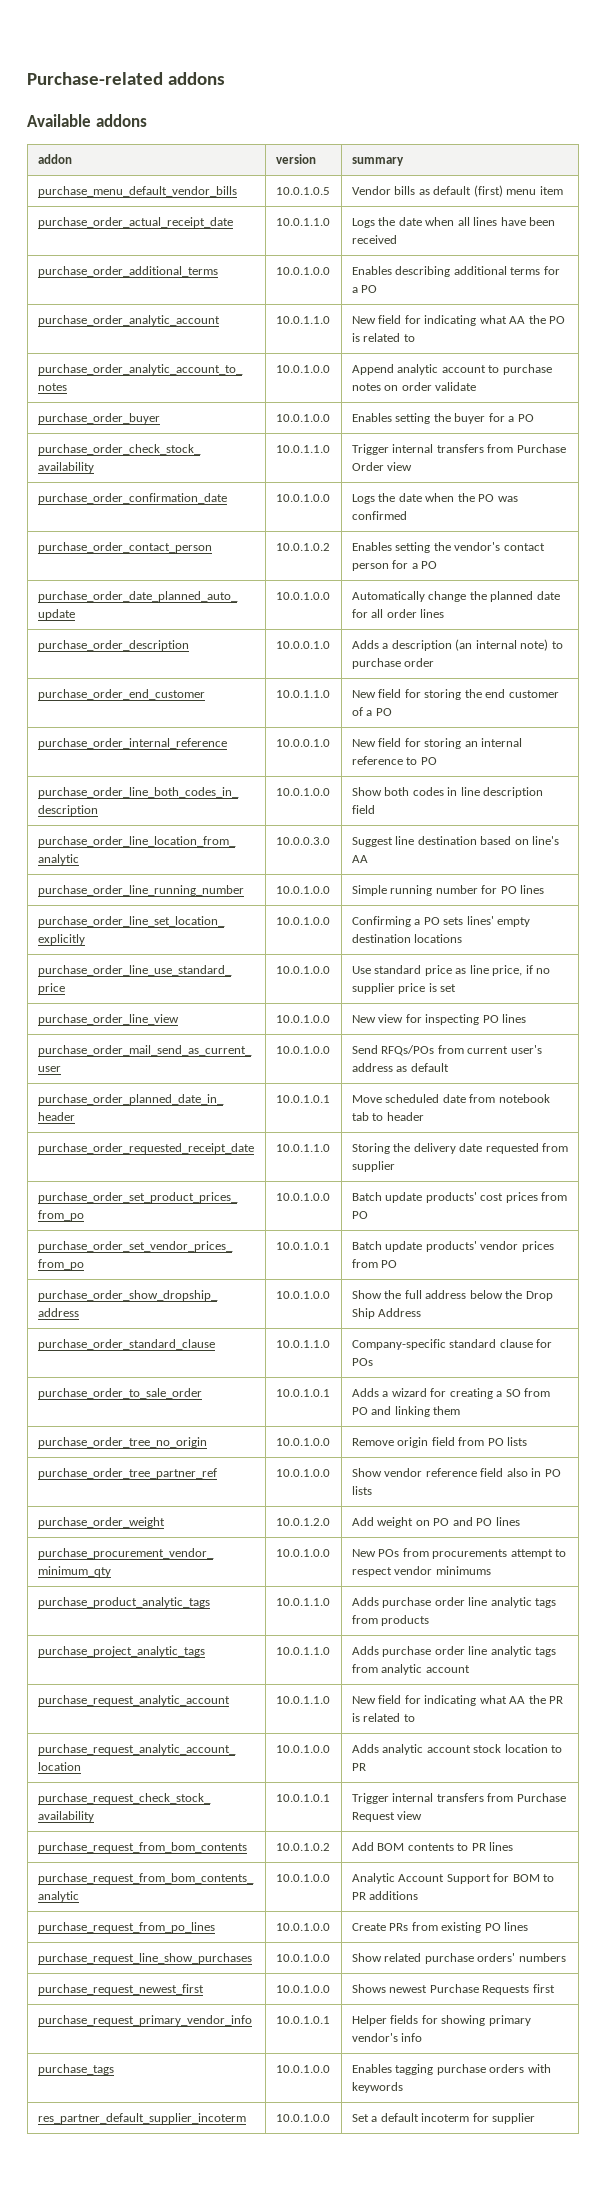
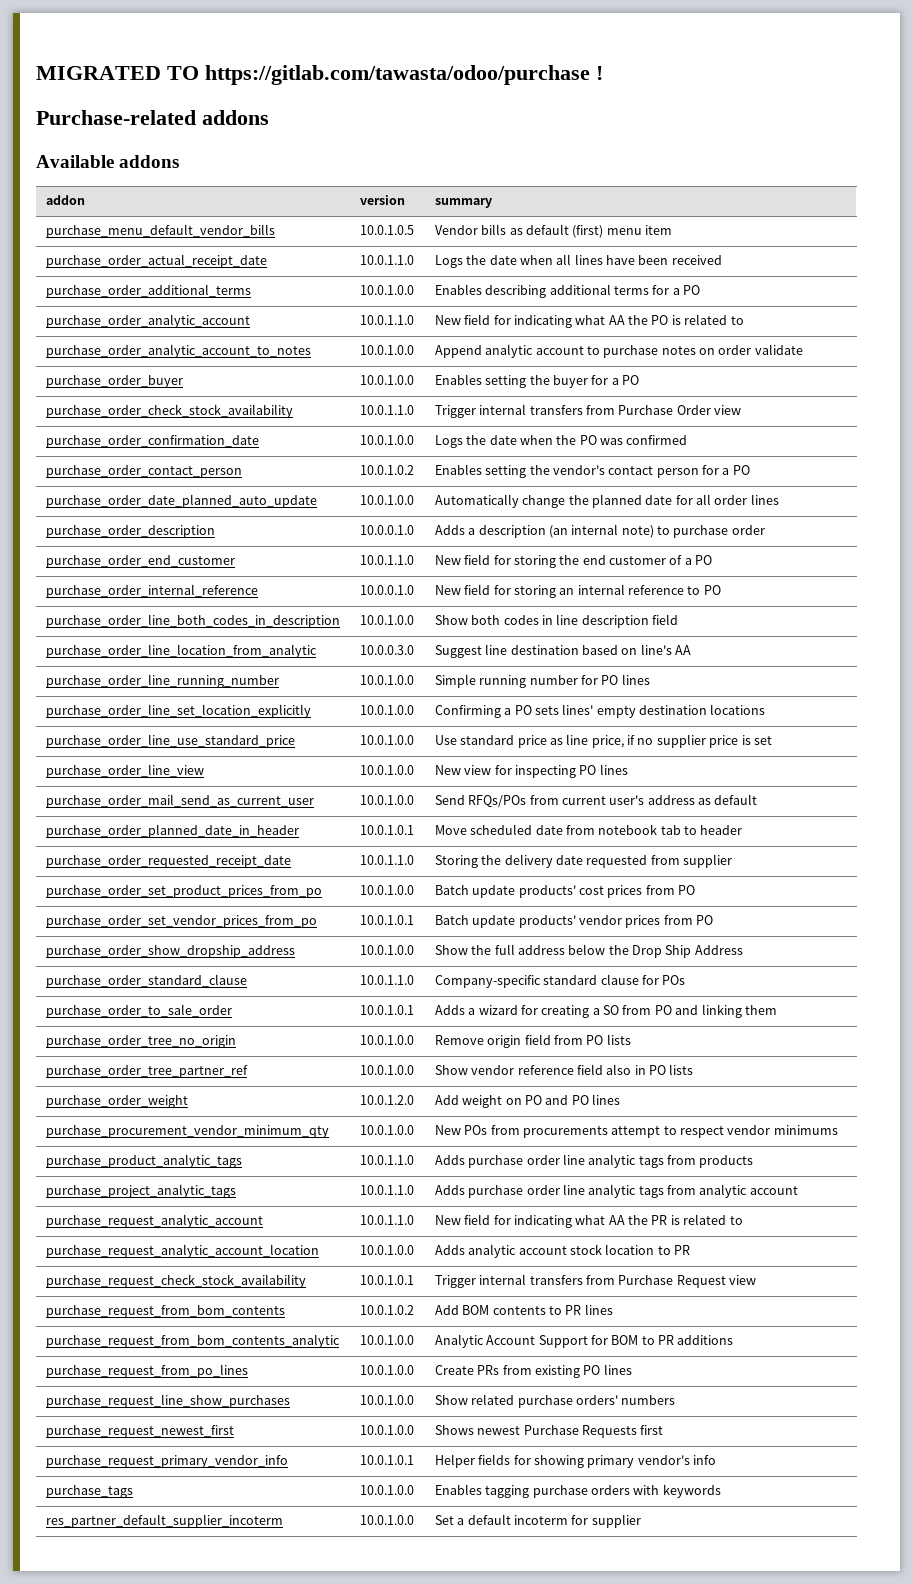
+ MIGRATED TO https://gitlab.com/tawasta/odoo/purchase !

